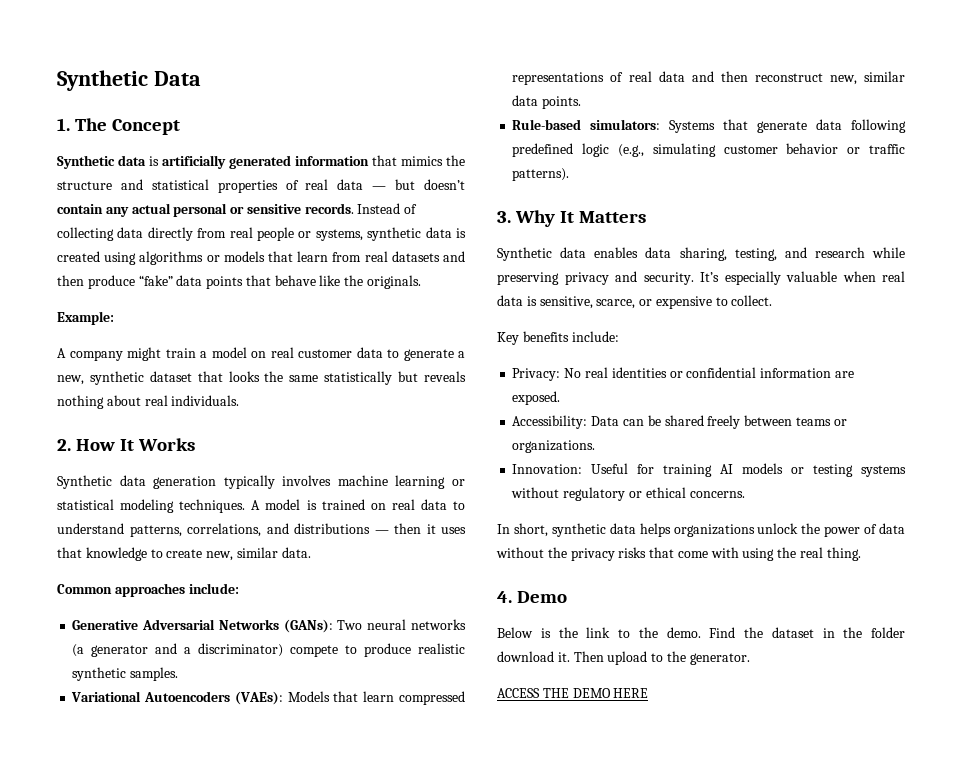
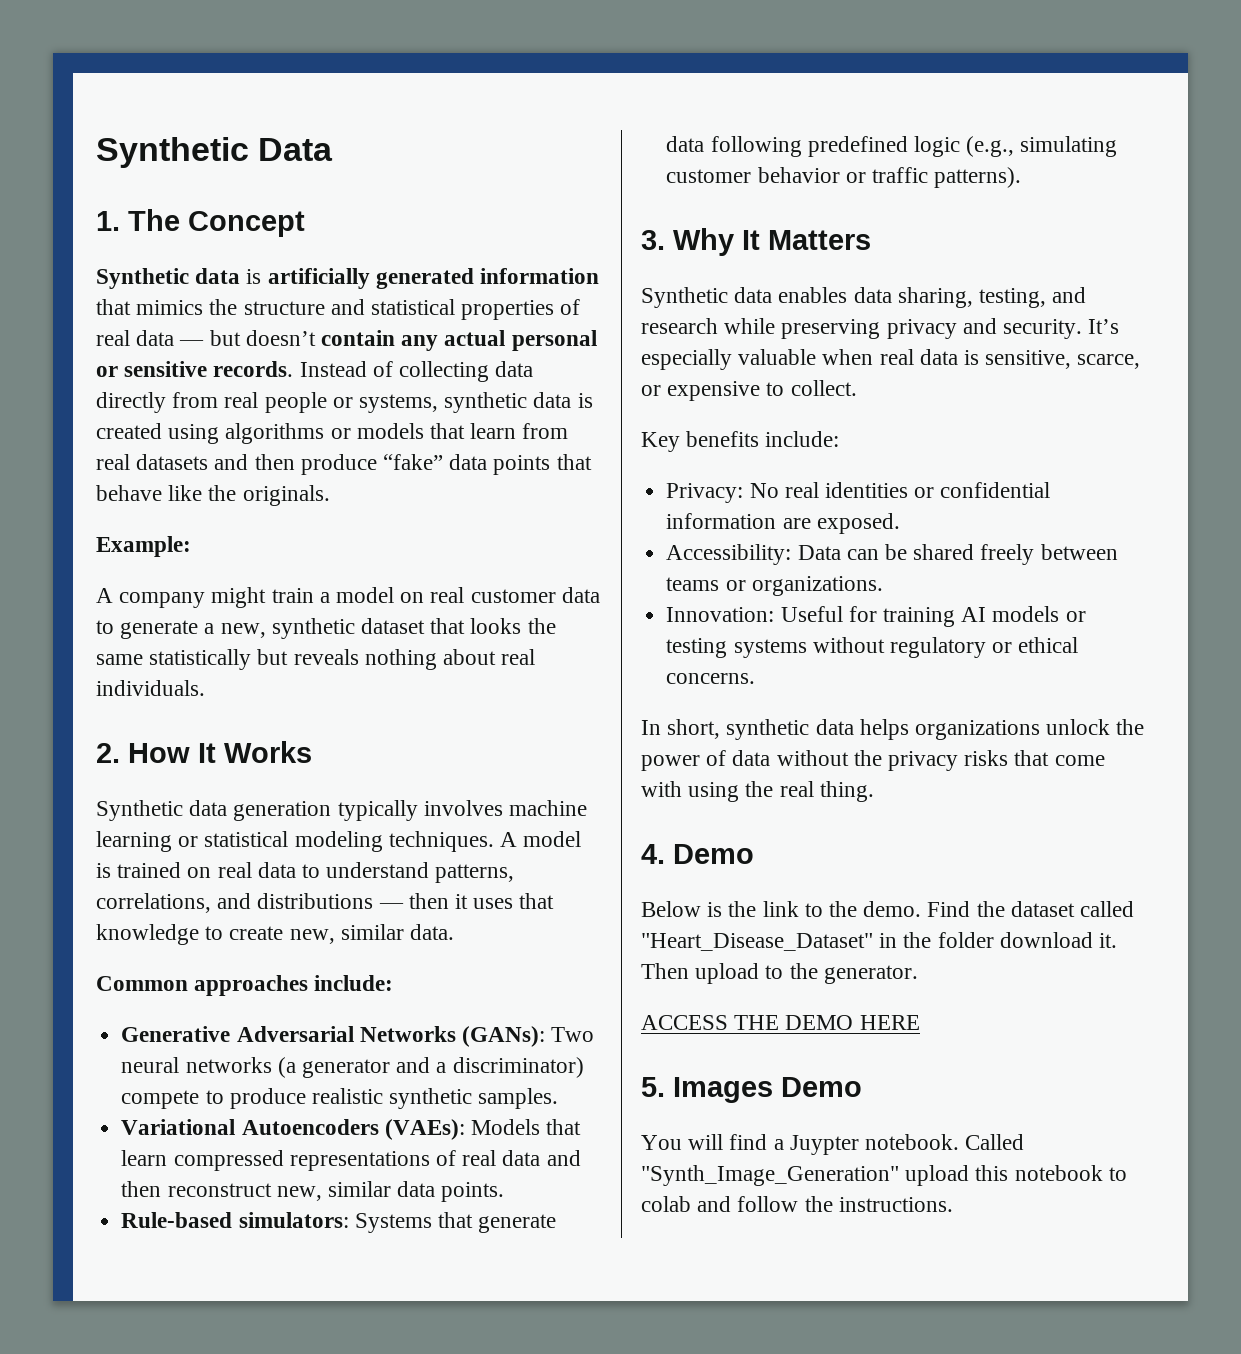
- Find the dataset in the folder download it.
+ Find the dataset called "Heart_Disease_Dataset" in the folder download it.
+ 5. Images Demo
+ You will find a Juypter notebook. Called "Synth_Image_Generation" upload this notebook to colab and follow the instructions.

